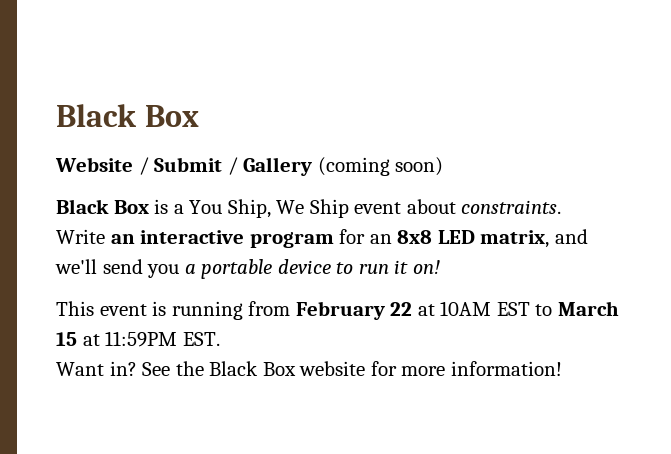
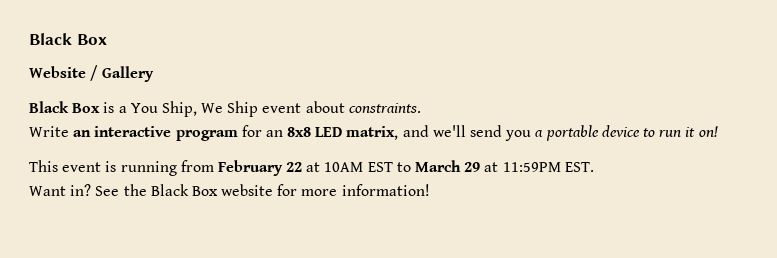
- Website / Submit / Gallery (coming soon)
+ Website / Gallery
- This event is running from February 22 at 10AM EST to March 15 at 11:59PM EST.
+ This event is running from February 22 at 10AM EST to March 29 at 11:59PM EST.

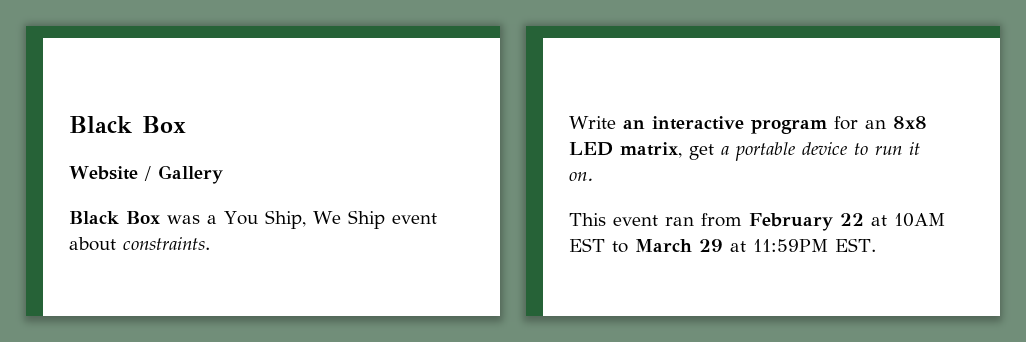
- Black Box is a You Ship, We Ship event about constraints.
+ Black Box was a You Ship, We Ship event about constraints.
- Write an interactive program for an 8x8 LED matrix, and we'll send you a portable device to run it on!
+ Write an interactive program for an 8x8 LED matrix, get a portable device to run it on.
- This event is running from February 22 at 10AM EST to March 29 at 11:59PM EST.
+ This event ran from February 22 at 10AM EST to March 29 at 11:59PM EST.
- Want in? See the Black Box website for more information!

